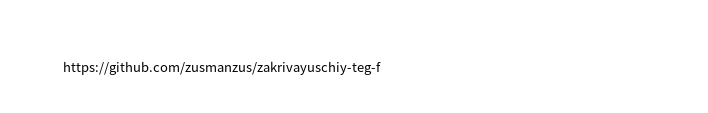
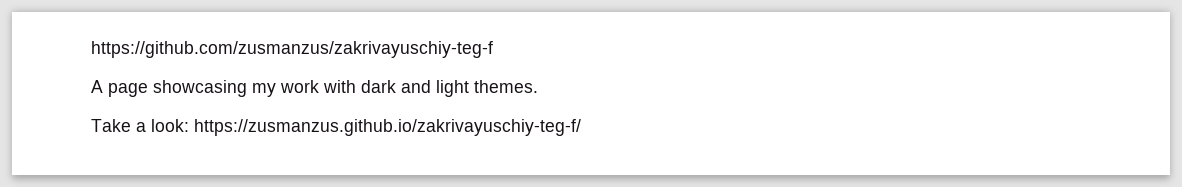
+ A page showcasing my work with dark and light themes.
+ Take a look: https://zusmanzus.github.io/zakrivayuschiy-teg-f/

